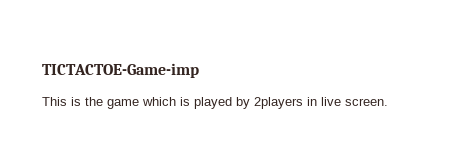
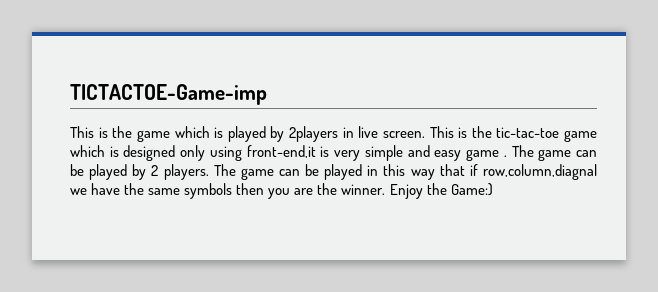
+ This is the tic-tac-toe game which is designed only using front-end,it is very simple and easy game . The game can be played by 2 players. The game can be played in this way that if row,column,diagnal we have the same symbols then you are the winner. Enjoy the Game:)

